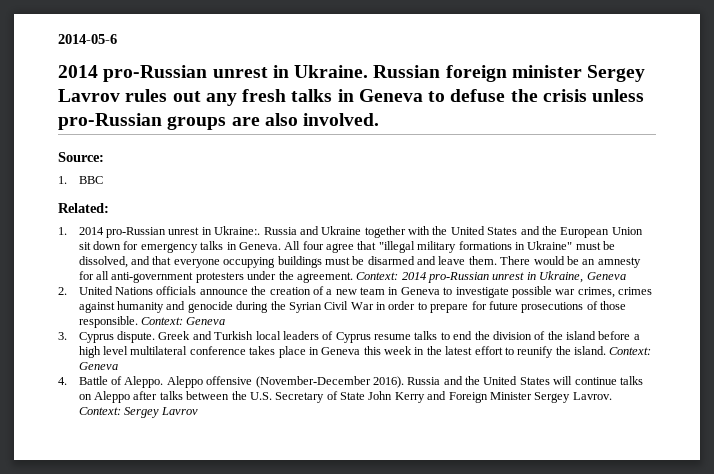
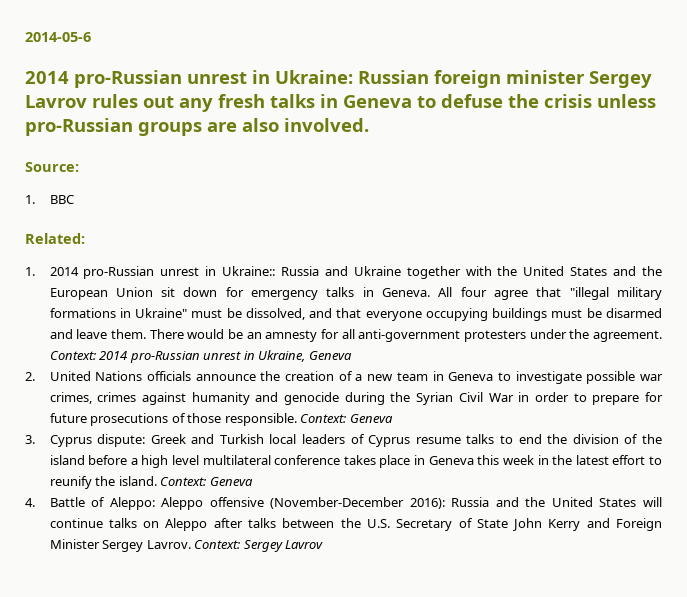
- 2014 pro-Russian unrest in Ukraine. Russian foreign minister Sergey Lavrov rules out any fresh talks in Geneva to defuse the crisis unless pro-Russian groups are also involved.
+ 2014 pro-Russian unrest in Ukraine: Russian foreign minister Sergey Lavrov rules out any fresh talks in Geneva to defuse the crisis unless pro-Russian groups are also involved.
- 1. 2014 pro-Russian unrest in Ukraine:. Russia and Ukraine together with the United States and the European Union sit down for emergency talks in Geneva.
+ 1. 2014 pro-Russian unrest in Ukraine:: Russia and Ukraine together with the United States and the European Union sit down for emergency talks in Geneva.
- 3. Cyprus dispute. Greek and Turkish local leaders of Cyprus resume talks to end the division of the island before a high level multilateral conference takes place in Geneva this week in the latest effort to reunify the island.
+ 3. Cyprus dispute: Greek and Turkish local leaders of Cyprus resume talks to end the division of the island before a high level multilateral conference takes place in Geneva this week in the latest effort to reunify the island.
- 4. Battle of Aleppo. Aleppo offensive (November-December 2016). Russia and the United States will continue talks on Aleppo after talks between the U.S. Secretary of State John Kerry and Foreign Minister Sergey Lavrov.
+ 4. Battle of Aleppo: Aleppo offensive (November-December 2016): Russia and the United States will continue talks on Aleppo after talks between the U.S. Secretary of State John Kerry and Foreign Minister Sergey Lavrov.

